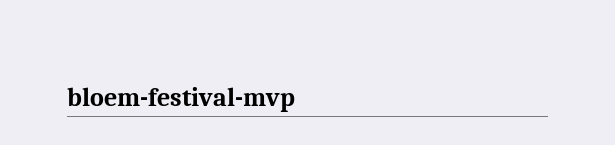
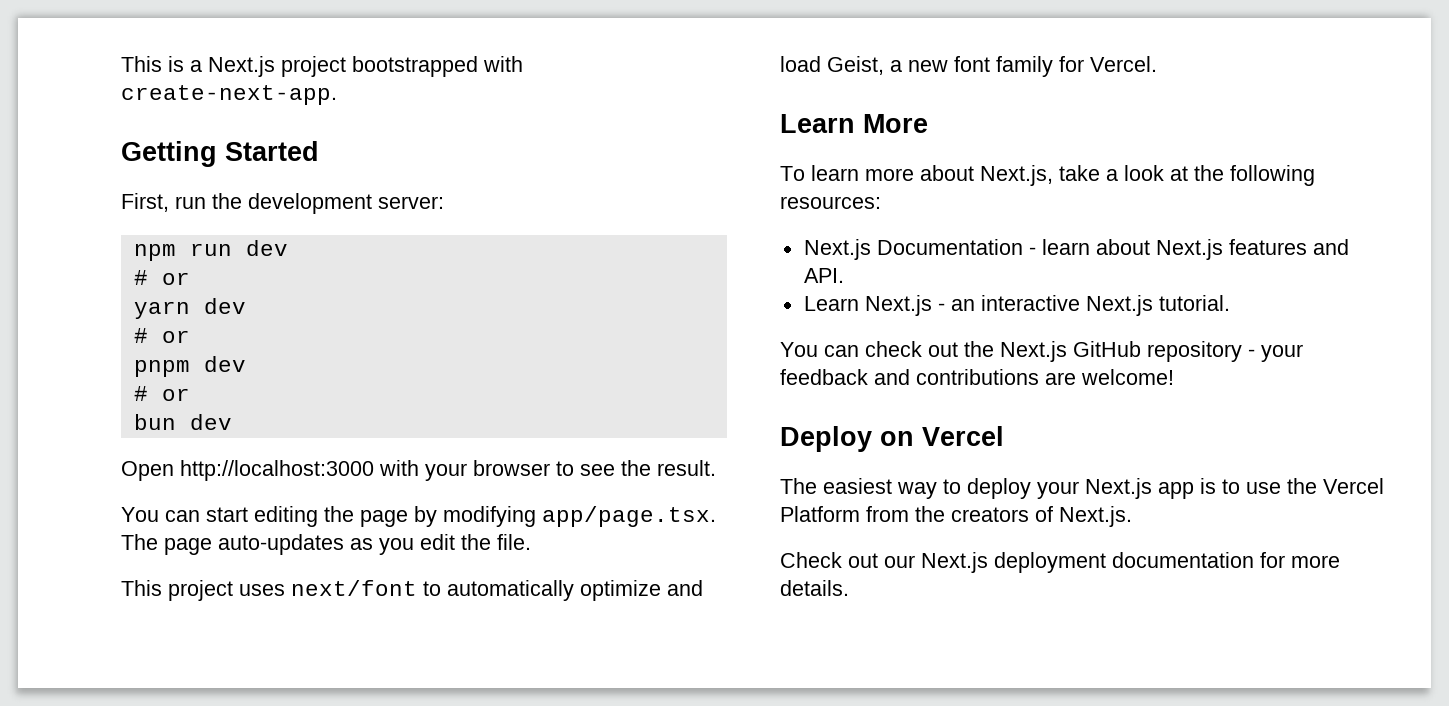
- bloem-festival-mvp
+ This is a Next.js project bootstrapped with create-next-app.
+ Getting Started
+ First, run the development server:
+ npm run dev
+ # or
+ yarn dev
+ # or
+ pnpm dev
+ # or
+ bun dev
+ Open http://localhost:3000 with your browser to see the result.
+ You can start editing the page by modifying app/page.tsx. The page auto-updates as you edit the file.
+ This project uses next/font to automatically optimize and load Geist, a new font family for Vercel.
+ Learn More
+ To learn more about Next.js, take a look at the following resources:
+ Next.js Documentation - learn about Next.js features and API.
+ Learn Next.js - an interactive Next.js tutorial.
+ You can check out the Next.js GitHub repository - your feedback and contributions are welcome!
+ Deploy on Vercel
+ The easiest way to deploy your Next.js app is to use the Vercel Platform from the creators of Next.js.
+ Check out our Next.js deployment documentation for more details.

